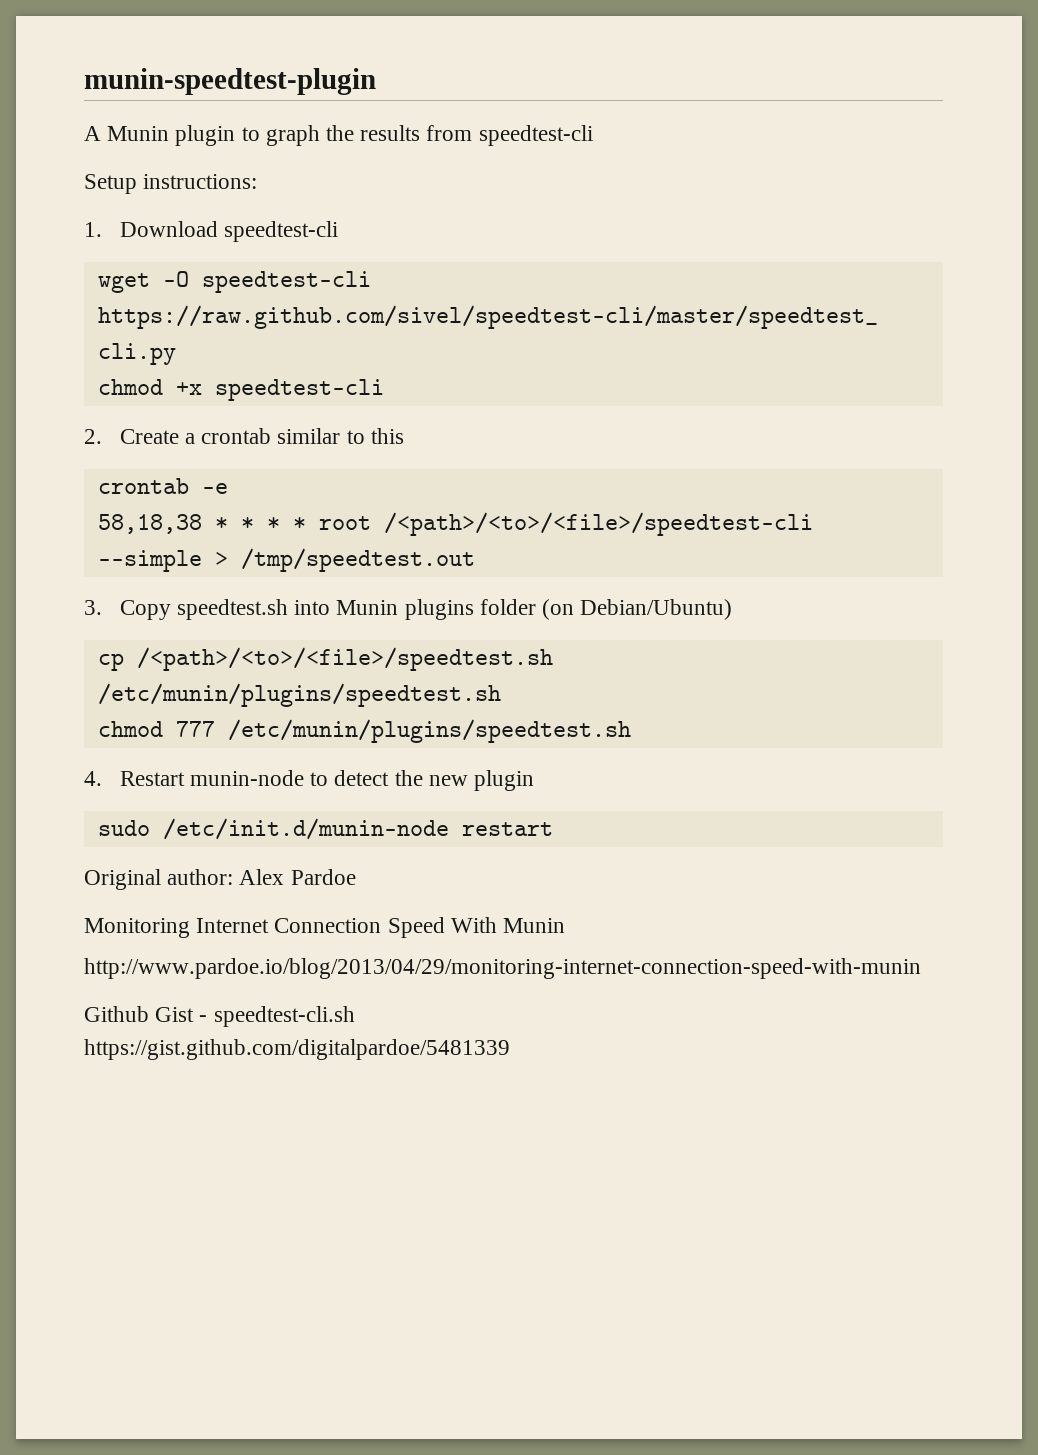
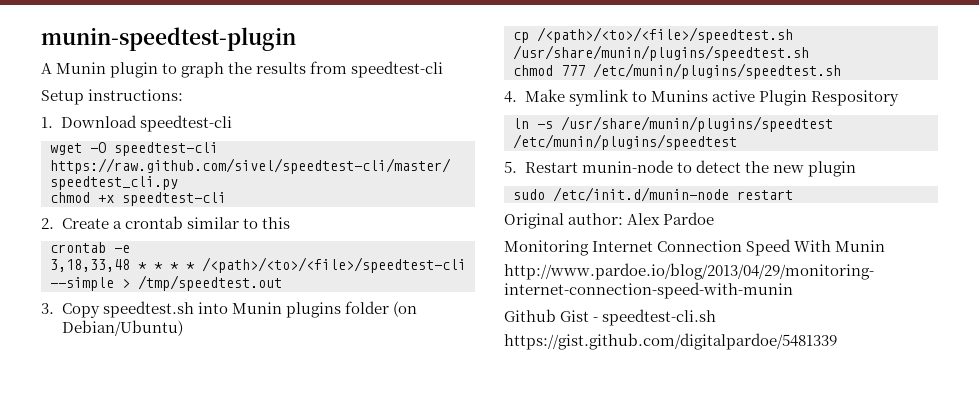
- 58,18,38 * * * * root /<path>/<to>/<file>/speedtest-cli --simple > /tmp/speedtest.out
+ 3,18,33,48 * * * * /<path>/<to>/<file>/speedtest-cli --simple > /tmp/speedtest.out
- cp /<path>/<to>/<file>/speedtest.sh /etc/munin/plugins/speedtest.sh
+ cp /<path>/<to>/<file>/speedtest.sh /usr/share/munin/plugins/speedtest.sh
- 4. Restart munin-node to detect the new plugin
+ 4. Make symlink to Munins active Plugin Respository
+ ln -s /usr/share/munin/plugins/speedtest /etc/munin/plugins/speedtest
+ 5. Restart munin-node to detect the new plugin

